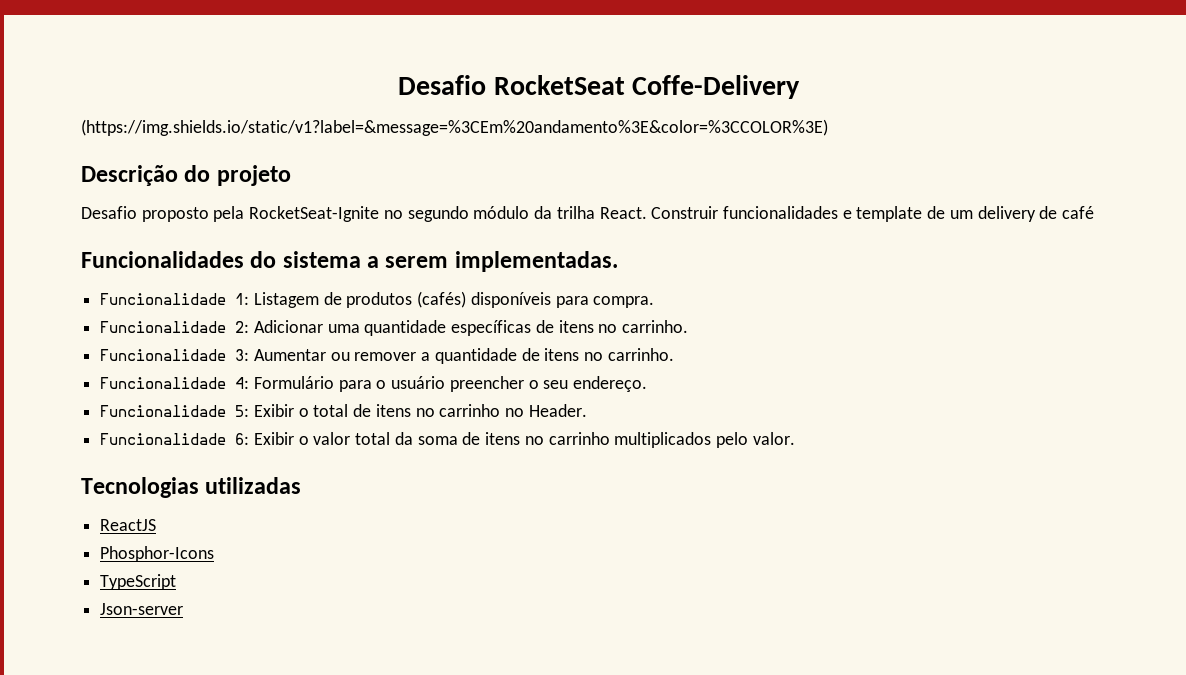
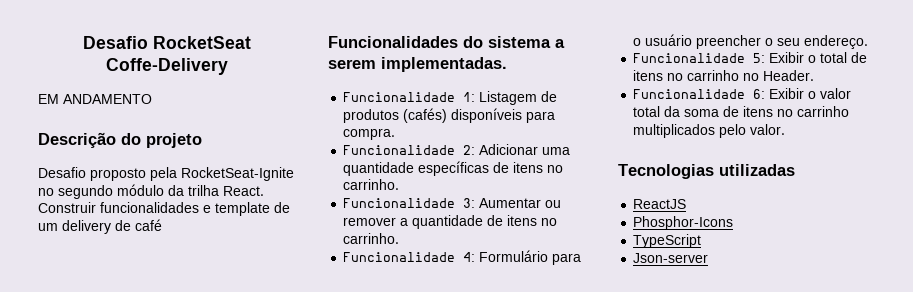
- (https://img.shields.io/static/v1?label=&message=%3CEm%20andamento%3E&color=%3CCOLOR%3E)
+ EM ANDAMENTO

